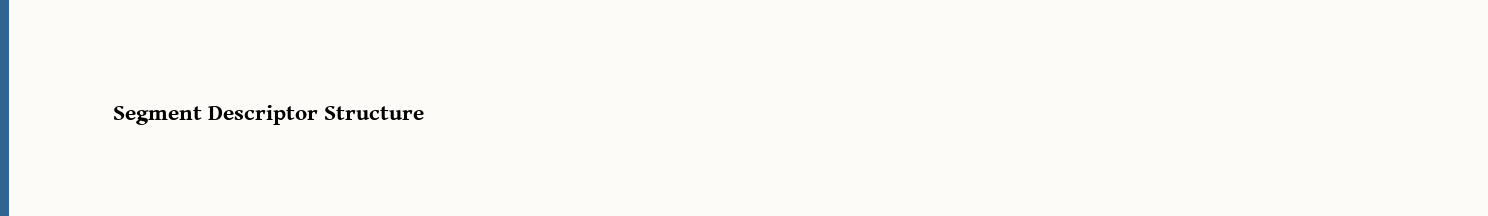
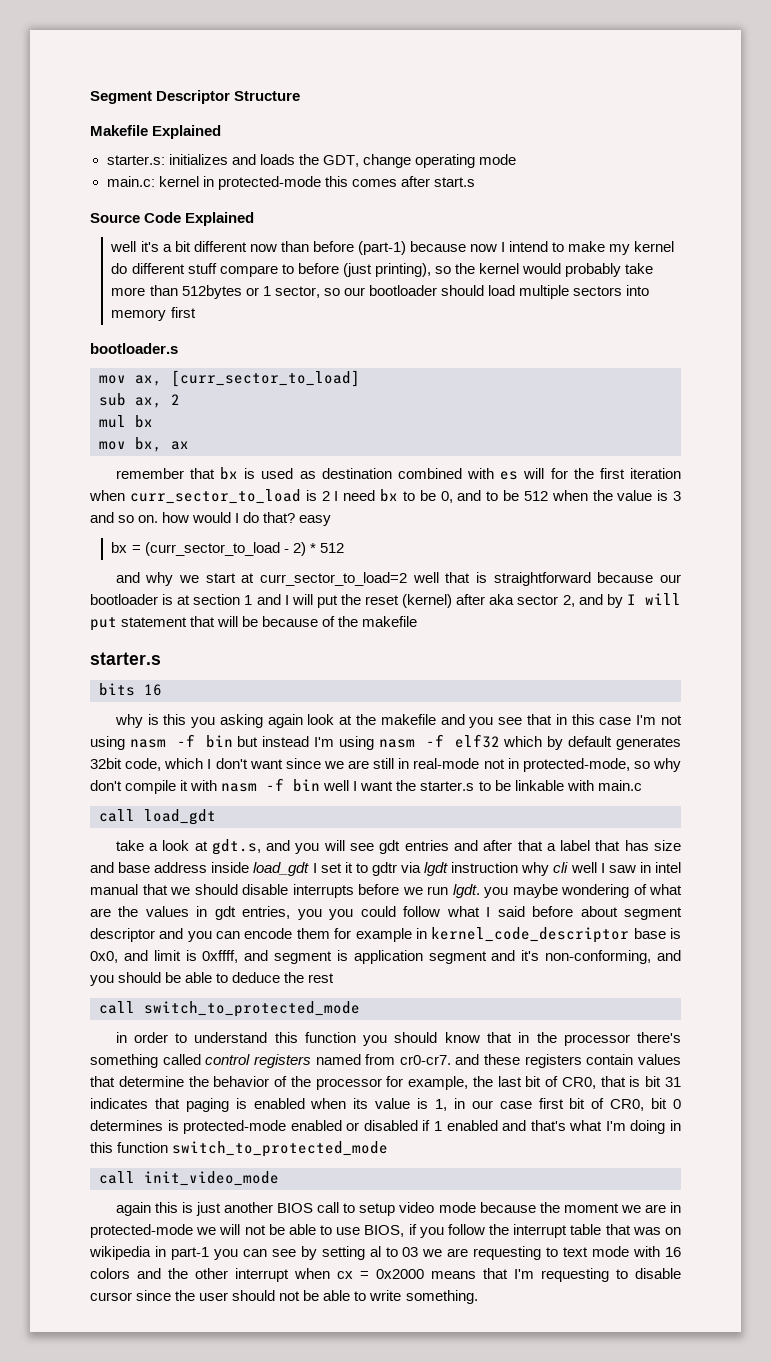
+ Makefile Explained
+ starter.s: initializes and loads the GDT, change operating mode
+ main.c: kernel in protected-mode this comes after start.s
+ Source Code Explained
+ well it's a bit different now than before (part-1) because now I intend to make my kernel do different stuff compare to before (just printing), so the kernel would probably take more than 512bytes or 1 sector, so our bootloader should load multiple sectors into memory first
+ bootloader.s
+ mov ax, [curr_sector_to_load]
+ sub ax, 2
+ mul bx
+ mov bx, ax
+ remember that bx is used as destination combined with es will for the first iteration when curr_sector_to_load is 2 I need bx to be 0, and to be 512 when the value is 3 and so on. how would I do that? easy
+ bx = (curr_sector_to_load - 2) * 512
+ and why we start at curr_sector_to_load=2 well that is straightforward because our bootloader is at section 1 and I will put the reset (kernel) after aka sector 2, and by I will put statement that will be because of the makefile
+ starter.s
+ bits 16
+ why is this you asking again look at the makefile and you see that in this case I'm not using nasm -f bin but instead I'm using nasm -f elf32 which by default generates 32bit code, which I don't want since we are still in real-mode not in protected-mode, so why don't compile it with nasm -f bin well I want the starter.s to be linkable with main.c
+ call load_gdt
+ take a look at gdt.s, and you will see gdt entries and after that a label that has size and base address inside load_gdt I set it to gdtr via lgdt instruction why cli well I saw in intel manual that we should disable interrupts before we run lgdt. you maybe wondering of what are the values in gdt entries, you you could follow what I said before about segment descriptor and you can encode them for example in kernel_code_descriptor base is 0x0, and limit is 0xffff, and segment is application segment and it's non-conforming, and you should be able to deduce the rest
+ call switch_to_protected_mode
+ in order to understand this function you should know that in the processor there's something called control registers named from cr0-cr7. and these registers contain values that determine the behavior of the processor for example, the last bit of CR0, that is bit 31 indicates that paging is enabled when its value is 1, in our case first bit of CR0, bit 0 determines is protected-mode enabled or disabled if 1 enabled and that's what I'm doing in this function switch_to_protected_mode
+ call init_video_mode
+ again this is just another BIOS call to setup video mode because the moment we are in protected-mode we will not be able to use BIOS, if you follow the interrupt table that was on wikipedia in part-1 you can see by setting al to 03 we are requesting to text mode with 16 colors and the other interrupt when cx = 0x2000 means that I'm requesting to disable cursor since the user should not be able to write something.

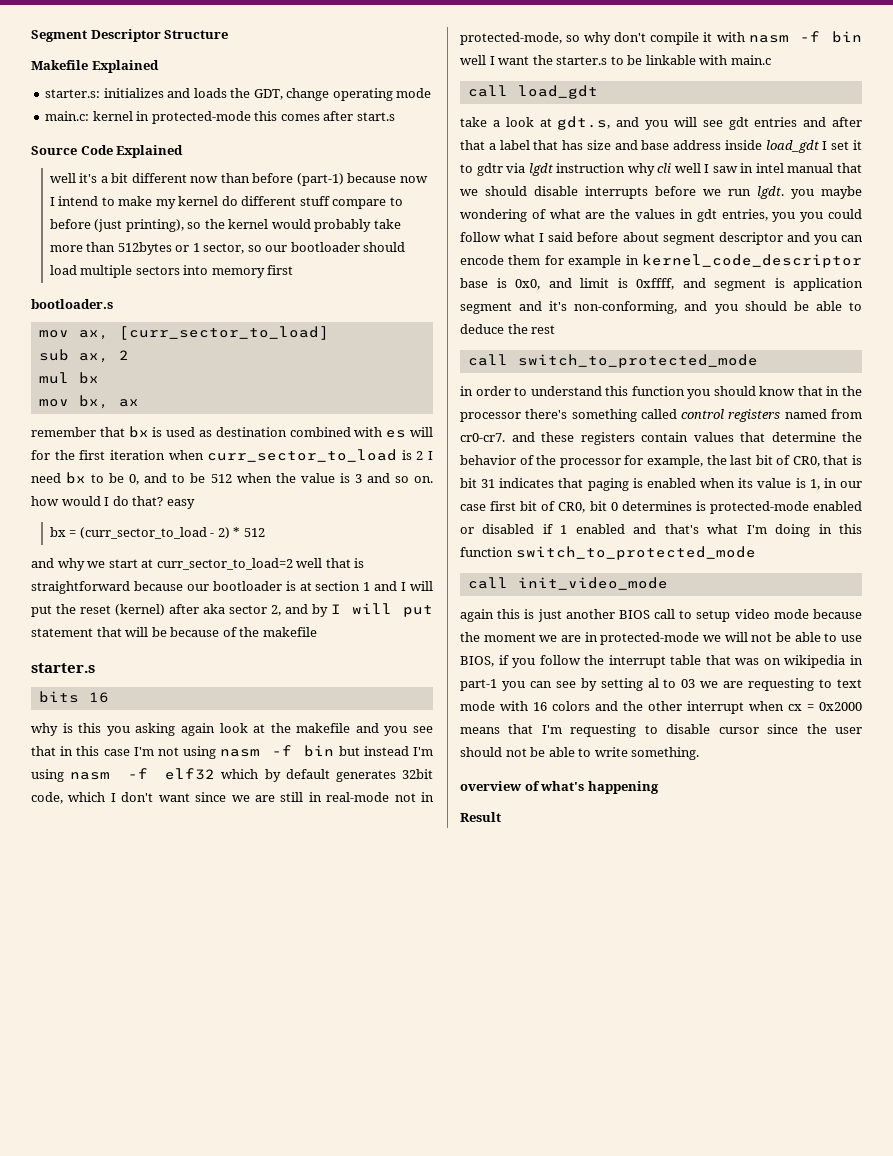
+ overview of what's happening
+ Result

